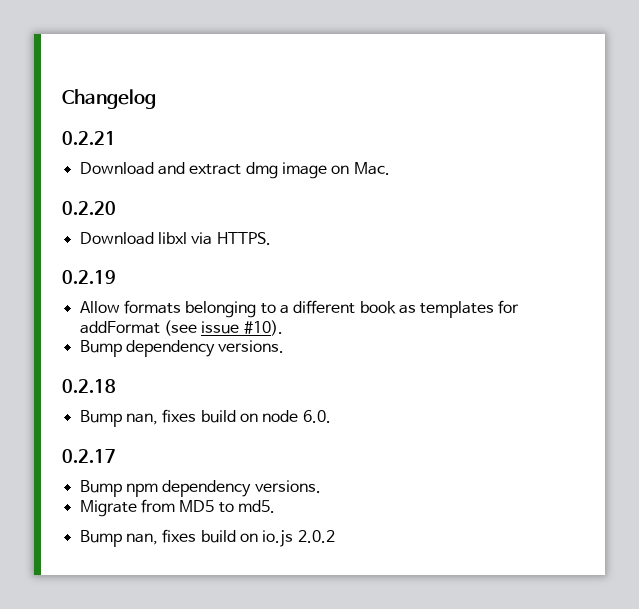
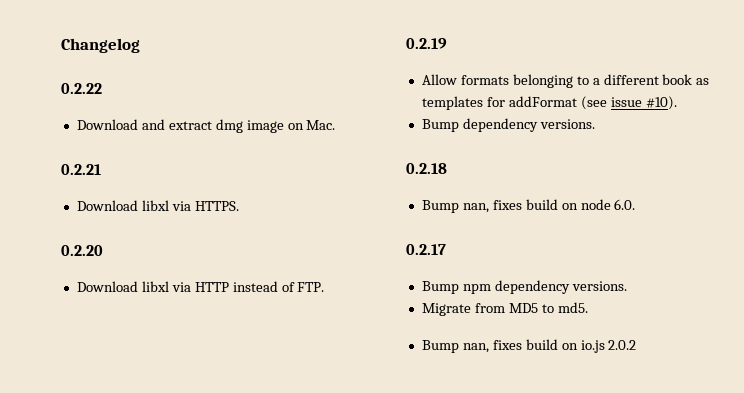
- 0.2.21
+ 0.2.22
+ 0.2.21
+ Download libxl via HTTPS.
- Download libxl via HTTPS.
+ Download libxl via HTTP instead of FTP.

